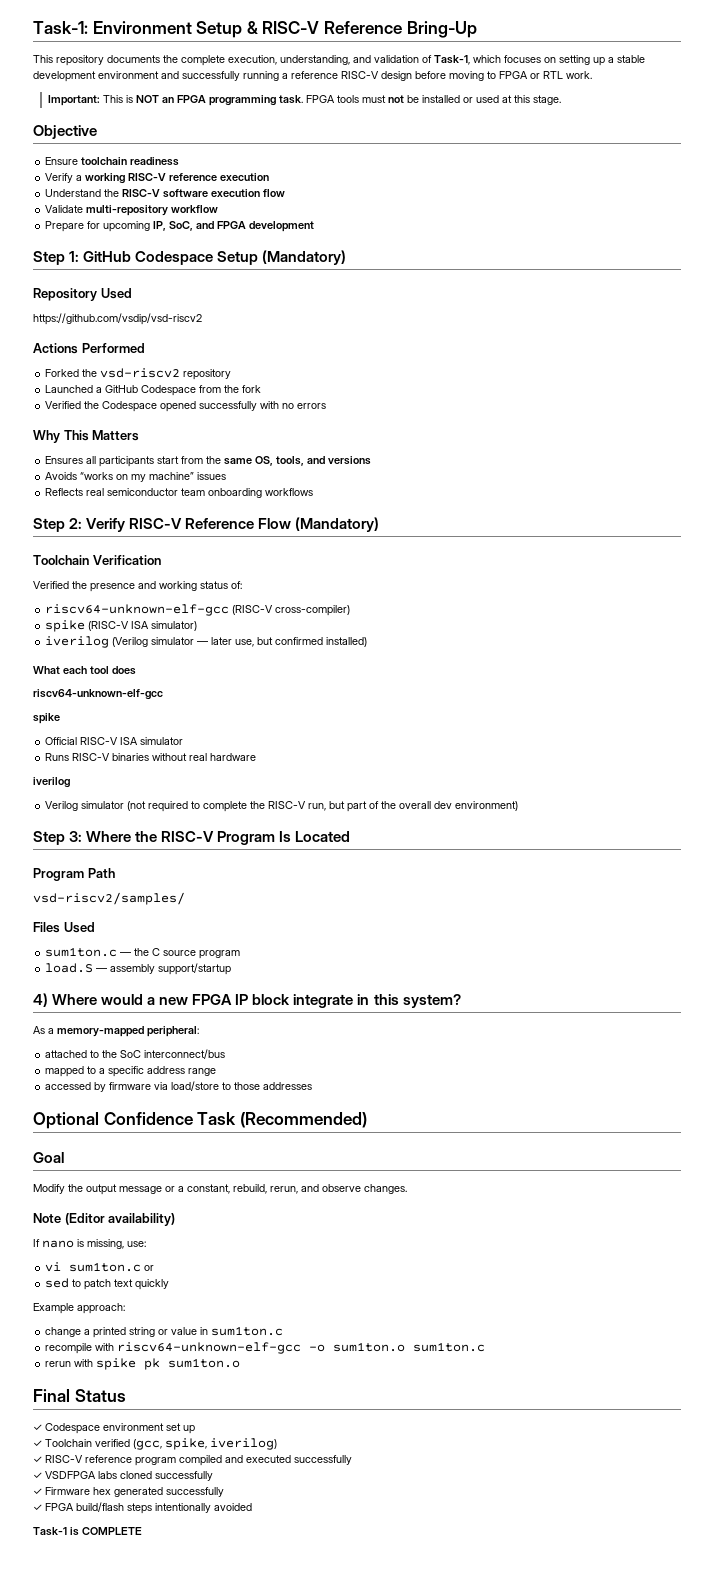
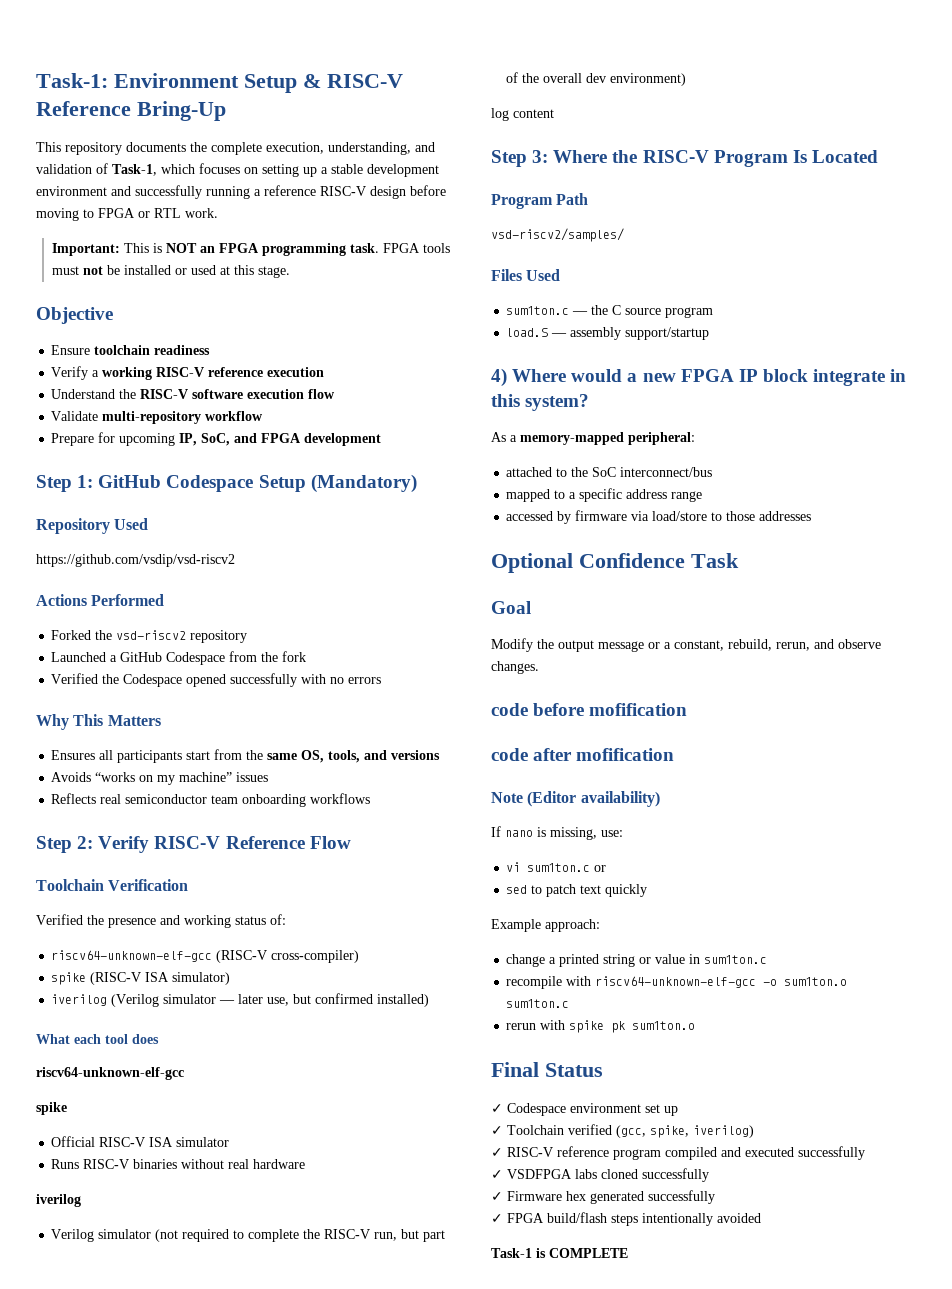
- Step 2: Verify RISC-V Reference Flow (Mandatory)
+ Step 2: Verify RISC-V Reference Flow
+ log content
- Optional Confidence Task (Recommended)
+ Optional Confidence Task
+ code before mofification
+ code after mofification

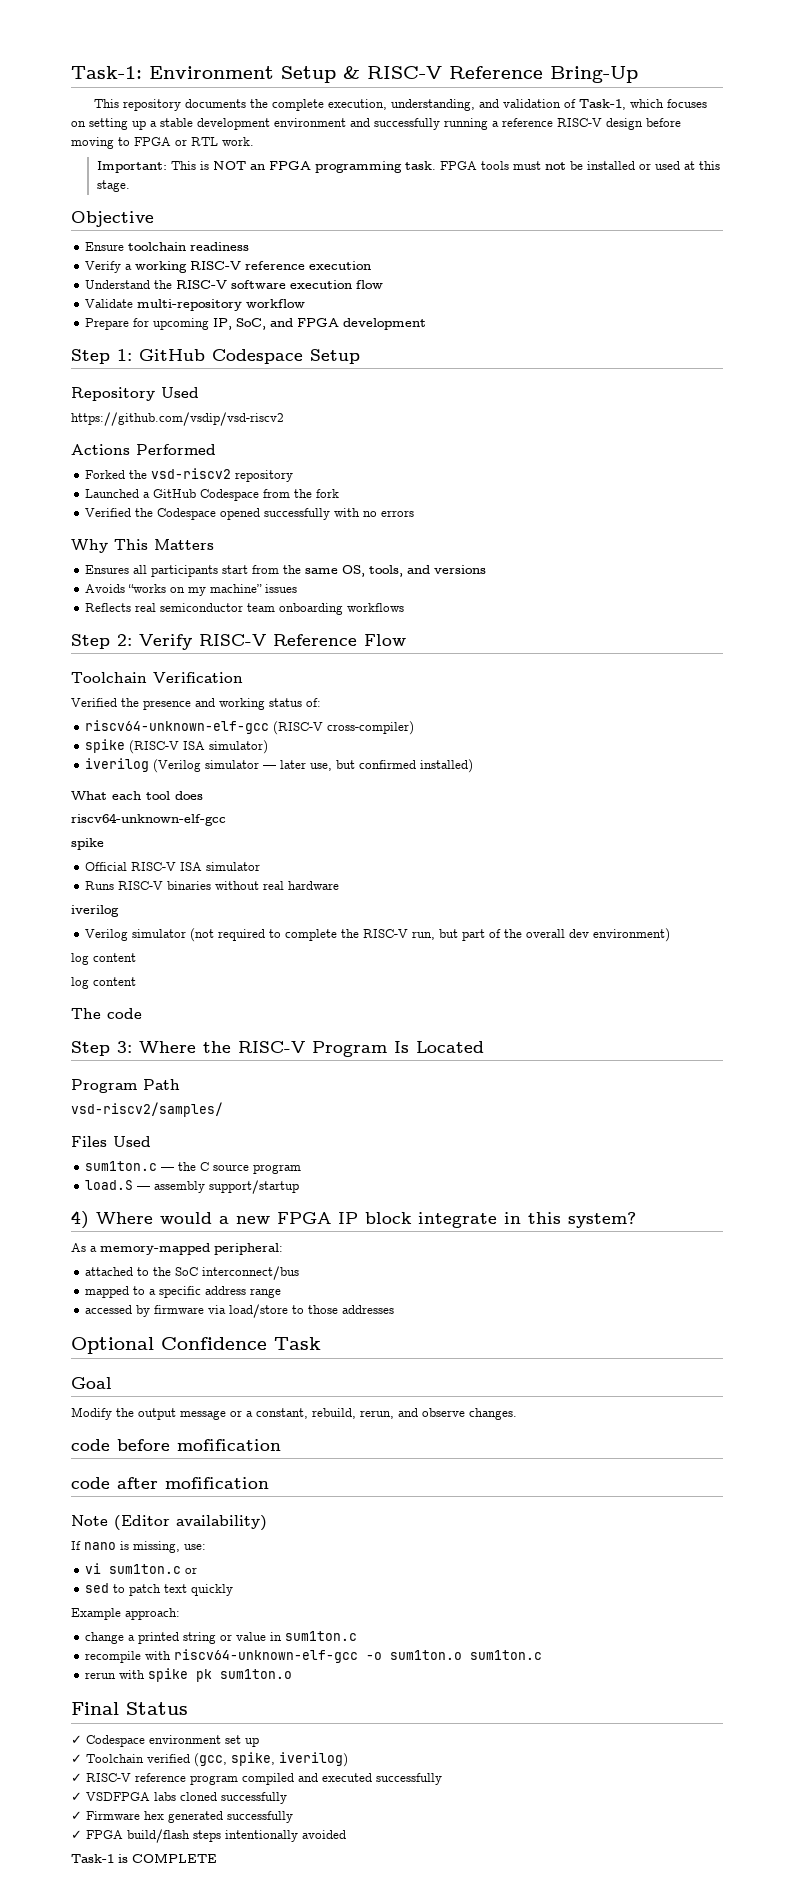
- Step 1: GitHub Codespace Setup (Mandatory)
+ Step 1: GitHub Codespace Setup
  Verilog simulator (not required to complete the RISC-V run, but part of the overall dev environment)
  log content
+ log content
+ The code

